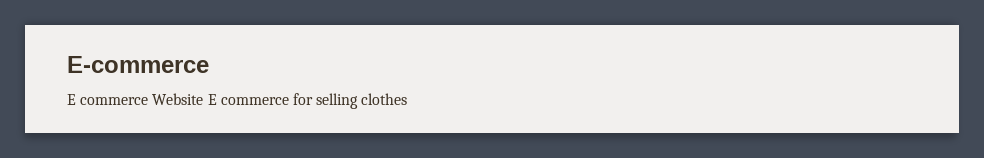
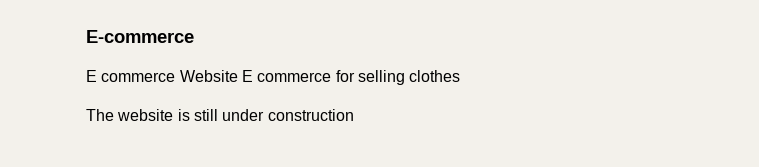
+ The website is still under construction

